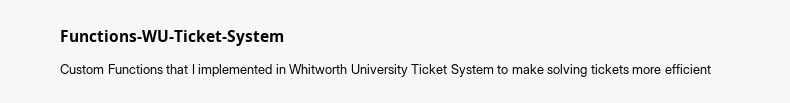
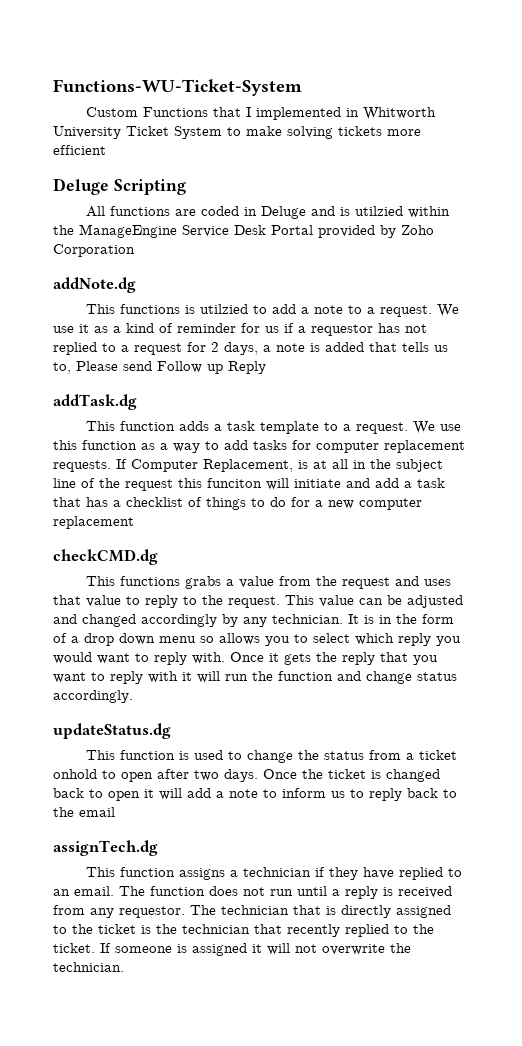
+ Deluge Scripting
+ All functions are coded in Deluge and is utilzied within the ManageEngine Service Desk Portal provided by Zoho Corporation
+ addNote.dg
+ This functions is utilzied to add a note to a request. We use it as a kind of reminder for us if a requestor has not replied to a request for 2 days, a note is added that tells us to, Please send Follow up Reply
+ addTask.dg
+ This function adds a task template to a request. We use this function as a way to add tasks for computer replacement requests. If Computer Replacement, is at all in the subject line of the request this funciton will initiate and add a task that has a checklist of things to do for a new computer replacement
+ checkCMD.dg
+ This functions grabs a value from the request and uses that value to reply to the request. This value can be adjusted and changed accordingly by any technician. It is in the form of a drop down menu so allows you to select which reply you would want to reply with. Once it gets the reply that you want to reply with it will run the function and change status accordingly.
+ updateStatus.dg
+ This function is used to change the status from a ticket onhold to open after two days. Once the ticket is changed back to open it will add a note to inform us to reply back to the email
+ assignTech.dg
+ This function assigns a technician if they have replied to an email. The function does not run until a reply is received from any requestor. The technician that is directly assigned to the ticket is the technician that recently replied to the ticket. If someone is assigned it will not overwrite the technician.

